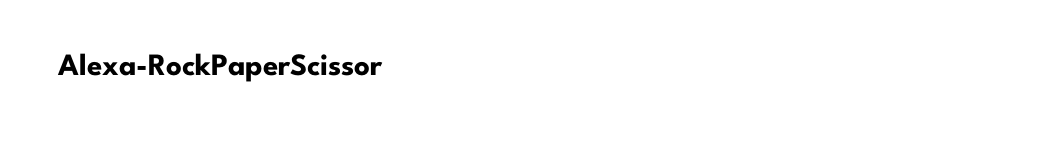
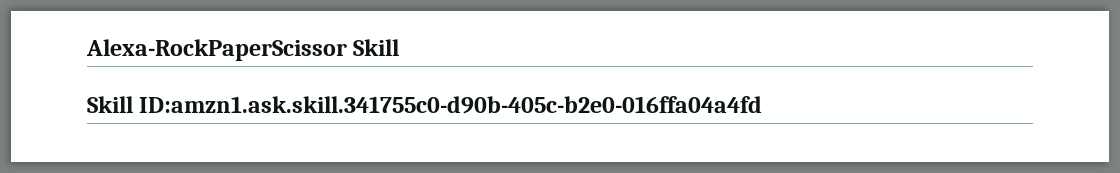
- Alexa-RockPaperScissor
+ Alexa-RockPaperScissor Skill
+ Skill ID:amzn1.ask.skill.341755c0-d90b-405c-b2e0-016ffa04a4fd

